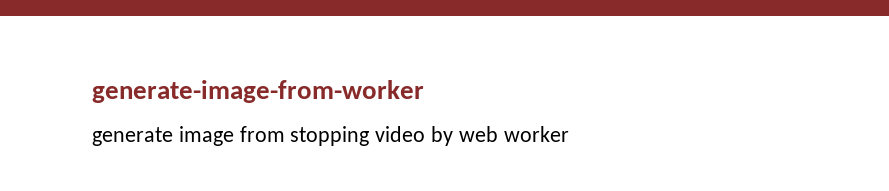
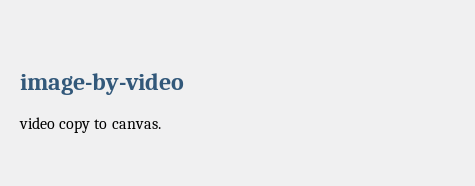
- generate-image-from-worker
- generate image from stopping video by web worker
+ image-by-video
+ video copy to canvas.

